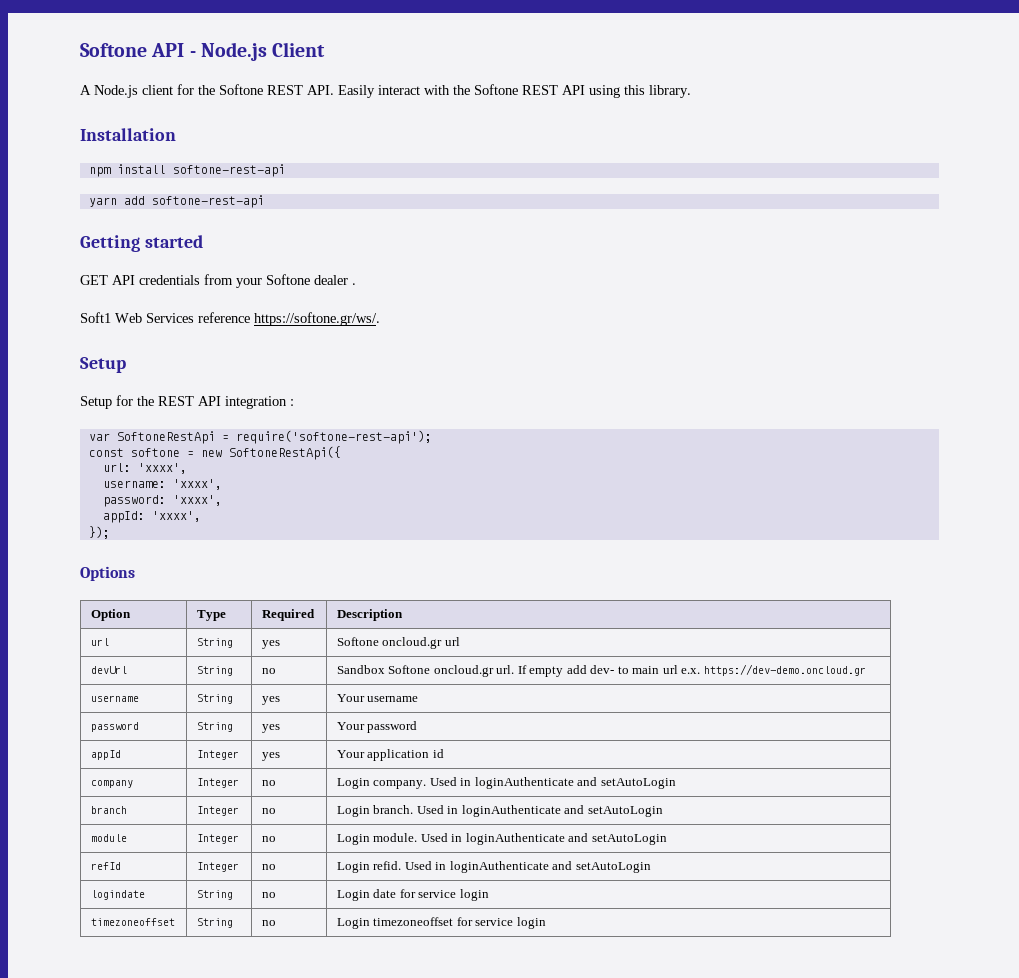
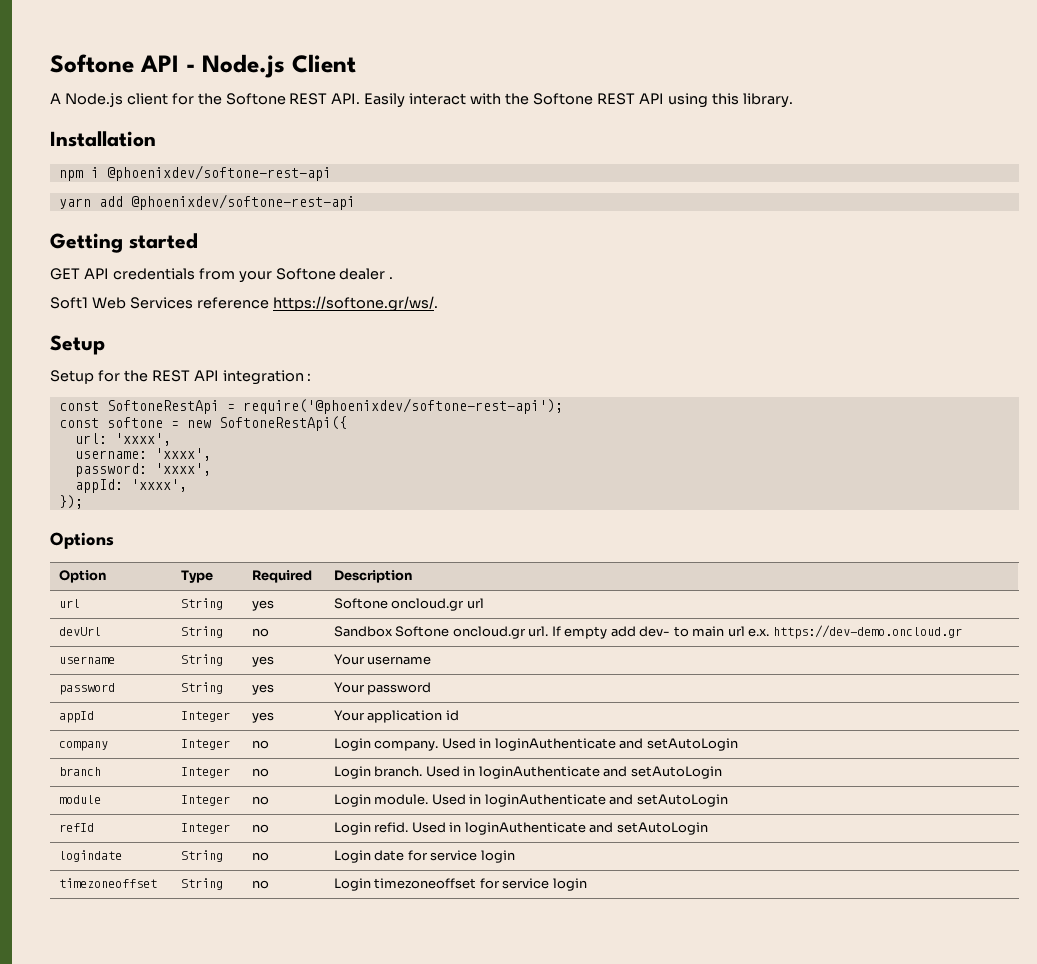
- npm install softone-rest-api
+ npm i @phoenixdev/softone-rest-api
- yarn add softone-rest-api
+ yarn add @phoenixdev/softone-rest-api
- var SoftoneRestApi = require('softone-rest-api');
+ const SoftoneRestApi = require('@phoenixdev/softone-rest-api');

